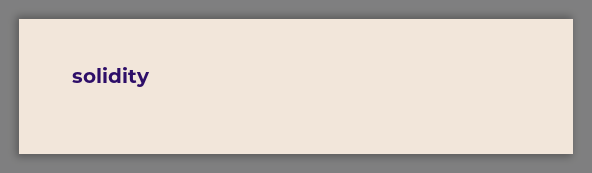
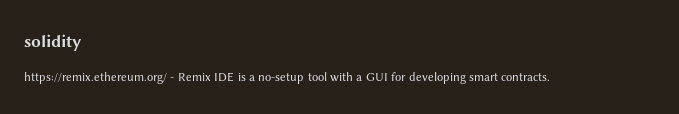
+ https://remix.ethereum.org/ - Remix IDE is a no-setup tool with a GUI for developing smart contracts.

